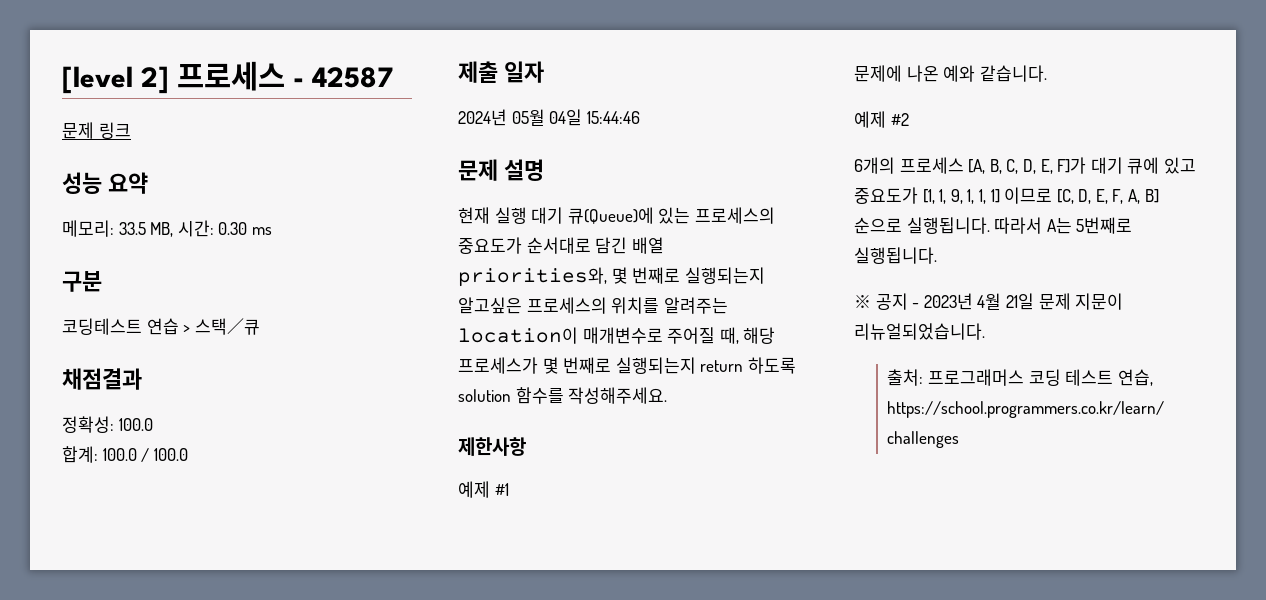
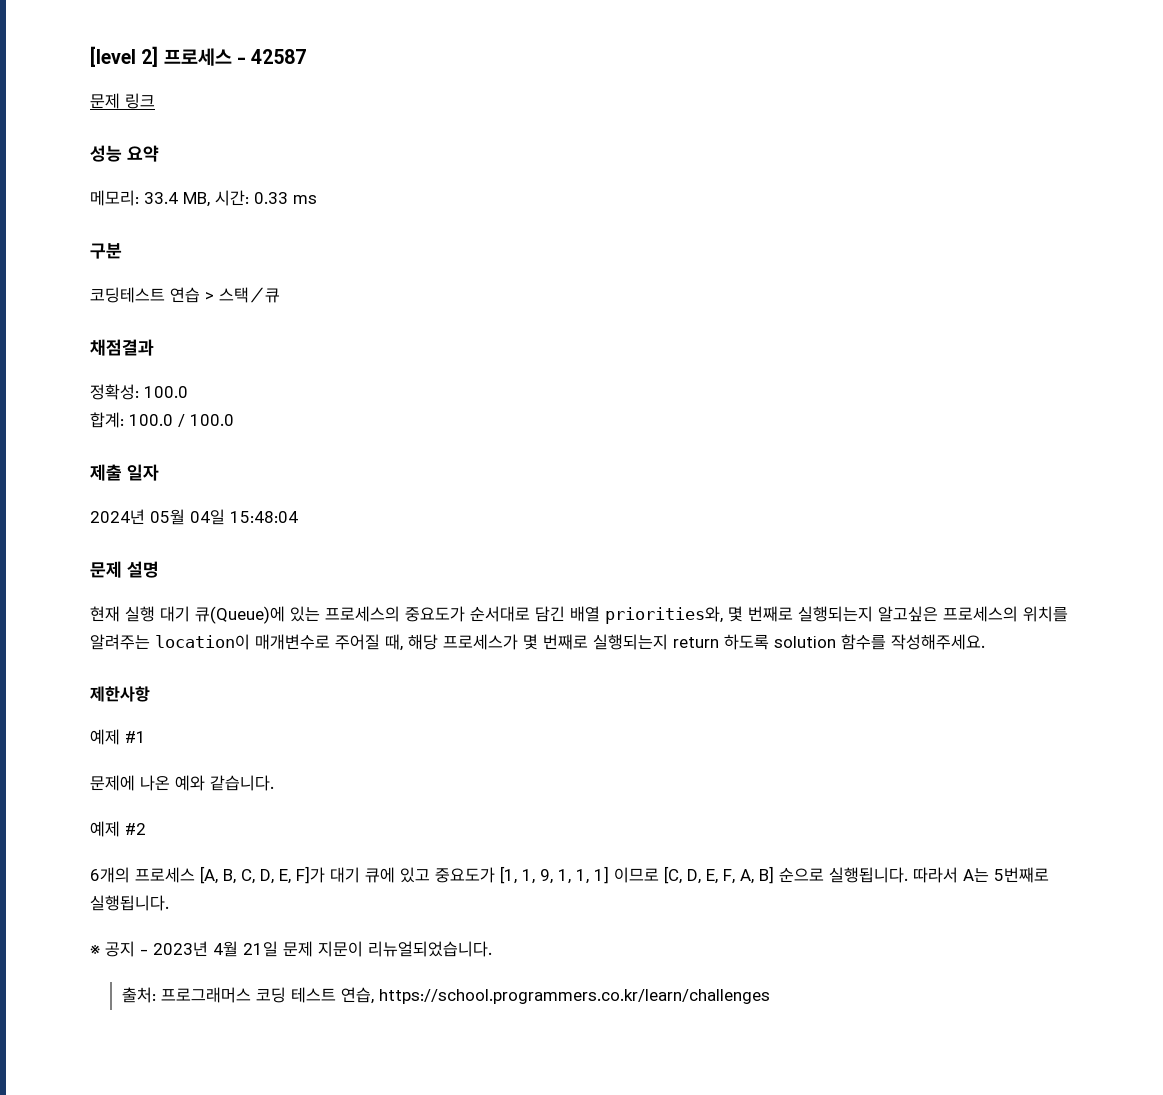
- 메모리: 33.5 MB, 시간: 0.30 ms
+ 메모리: 33.4 MB, 시간: 0.33 ms
- 2024년 05월 04일 15:44:46
+ 2024년 05월 04일 15:48:04

